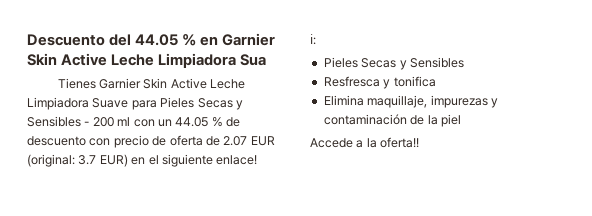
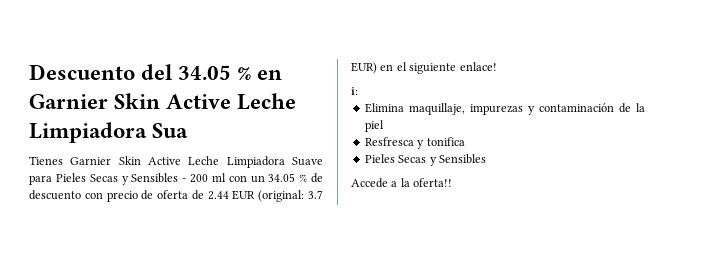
- Descuento del 44.05 % en Garnier Skin Active Leche Limpiadora Sua
+ Descuento del 34.05 % en Garnier Skin Active Leche Limpiadora Sua
- Tienes Garnier Skin Active Leche Limpiadora Suave para Pieles Secas y Sensibles - 200 ml con un 44.05 % de descuento con precio de oferta de 2.07 EUR (original: 3.7 EUR) en el siguiente enlace!
+ Tienes Garnier Skin Active Leche Limpiadora Suave para Pieles Secas y Sensibles - 200 ml con un 34.05 % de descuento con precio de oferta de 2.44 EUR (original: 3.7 EUR) en el siguiente enlace!
  ℹ:
- Pieles Secas y Sensibles
- Resfresca y tonifica
+ Resfresca y tonifica
+ Pieles Secas y Sensibles

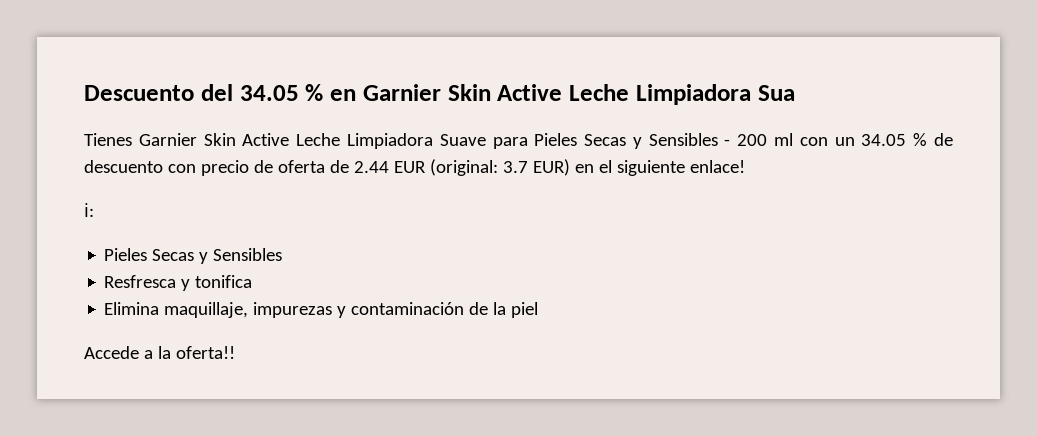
  ℹ:
+ Pieles Secas y Sensibles
+ Resfresca y tonifica
- Resfresca y tonifica
- Pieles Secas y Sensibles

